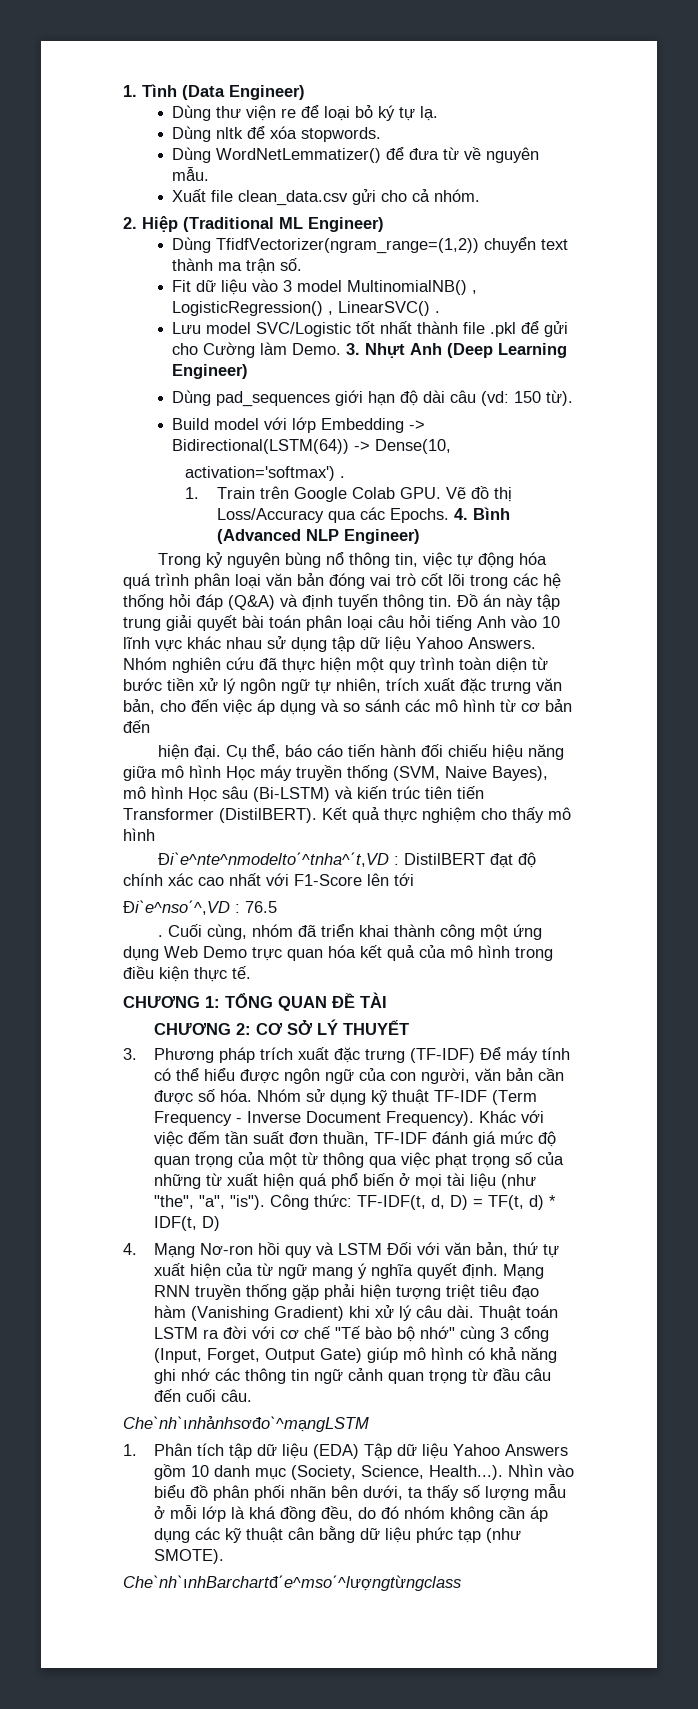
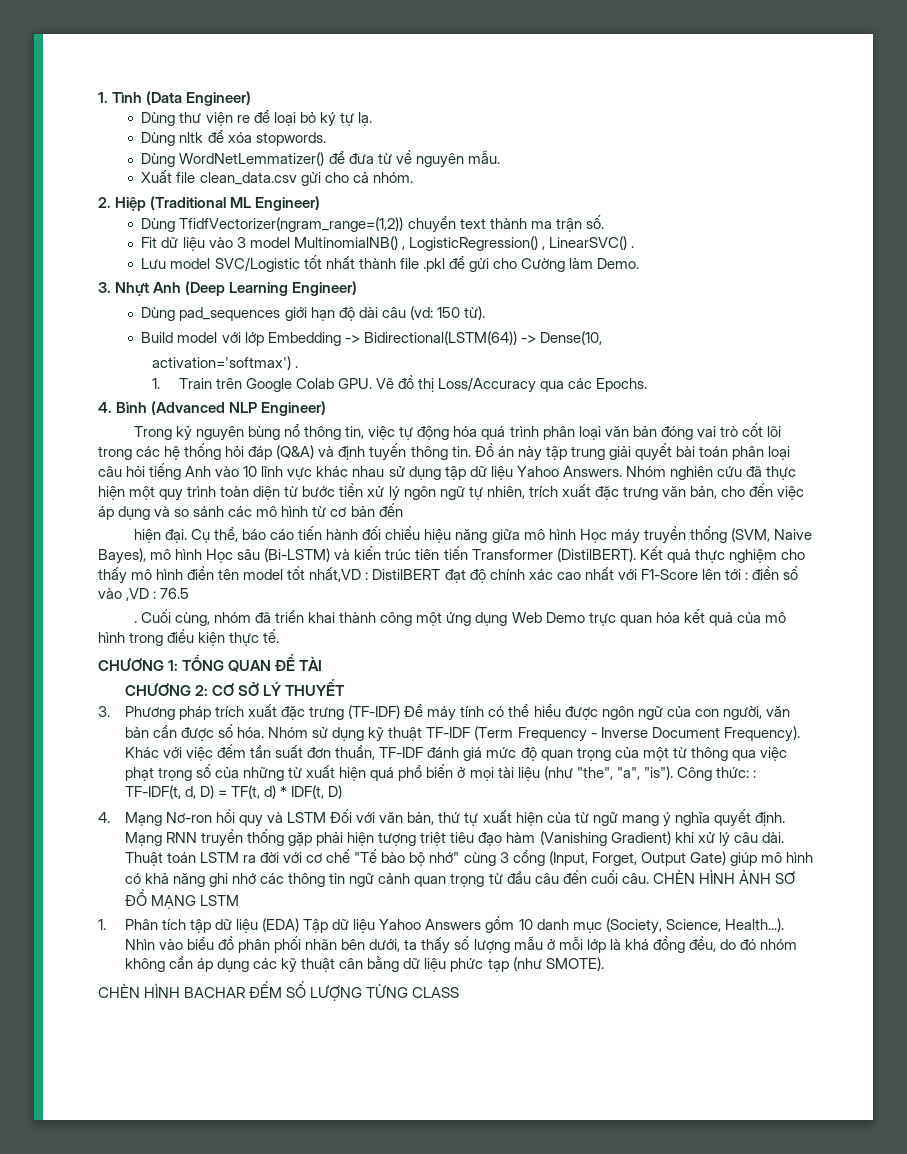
- Lưu model SVC/Logistic tốt nhất thành file .pkl để gửi cho Cường làm Demo. 3. Nhựt Anh (Deep Learning Engineer)
+ Lưu model SVC/Logistic tốt nhất thành file .pkl để gửi cho Cường làm Demo.
+ 3. Nhựt Anh (Deep Learning Engineer)
- 1. Train trên Google Colab GPU. Vẽ đồ thị Loss/Accuracy qua các Epochs. 4. Bình (Advanced NLP Engineer)
+ 1. Train trên Google Colab GPU. Vẽ đồ thị Loss/Accuracy qua các Epochs.
+ 4. Bình (Advanced NLP Engineer)
- Kết quả thực nghiệm cho thấy mô hình
- Điˋe^nte^nmodeltoˊ^tnha^ˊt,VD : DistilBERT đạt độ chính xác cao nhất với F1-Score lên tới
- Điˋe^nsoˊ^,VD : 76.5
+ Kết quả thực nghiệm cho thấy mô hình điền tên model tốt nhất,VD : DistilBERT đạt độ chính xác cao nhất với F1-Score lên tới : điền số vào ,VD : 76.5
- Công thức: TF-IDF(t, d, D) = TF(t, d) * IDF(t, D)
+ Công thức: : TF-IDF(t, d, D) = TF(t, d) * IDF(t, D)
- Thuật toán LSTM ra đời với cơ chế "Tế bào bộ nhớ" cùng 3 cổng (Input, Forget, Output Gate) giúp mô hình có khả năng ghi nhớ các thông tin ngữ cảnh quan trọng từ đầu câu đến cuối câu.
- Cheˋnhˋınhảnhsơđoˋ^mạngLSTM
+ Thuật toán LSTM ra đời với cơ chế "Tế bào bộ nhớ" cùng 3 cổng (Input, Forget, Output Gate) giúp mô hình có khả năng ghi nhớ các thông tin ngữ cảnh quan trọng từ đầu câu đến cuối câu. CHÈN HÌNH ẢNH SƠ ĐỒ MẠNG LSTM
- CheˋnhˋınhBarchartđˊe^msoˊ^lượngtừngclass
+ CHÈN HÌNH BACHAR ĐẾM SỐ LƯỢNG TỪNG CLASS

